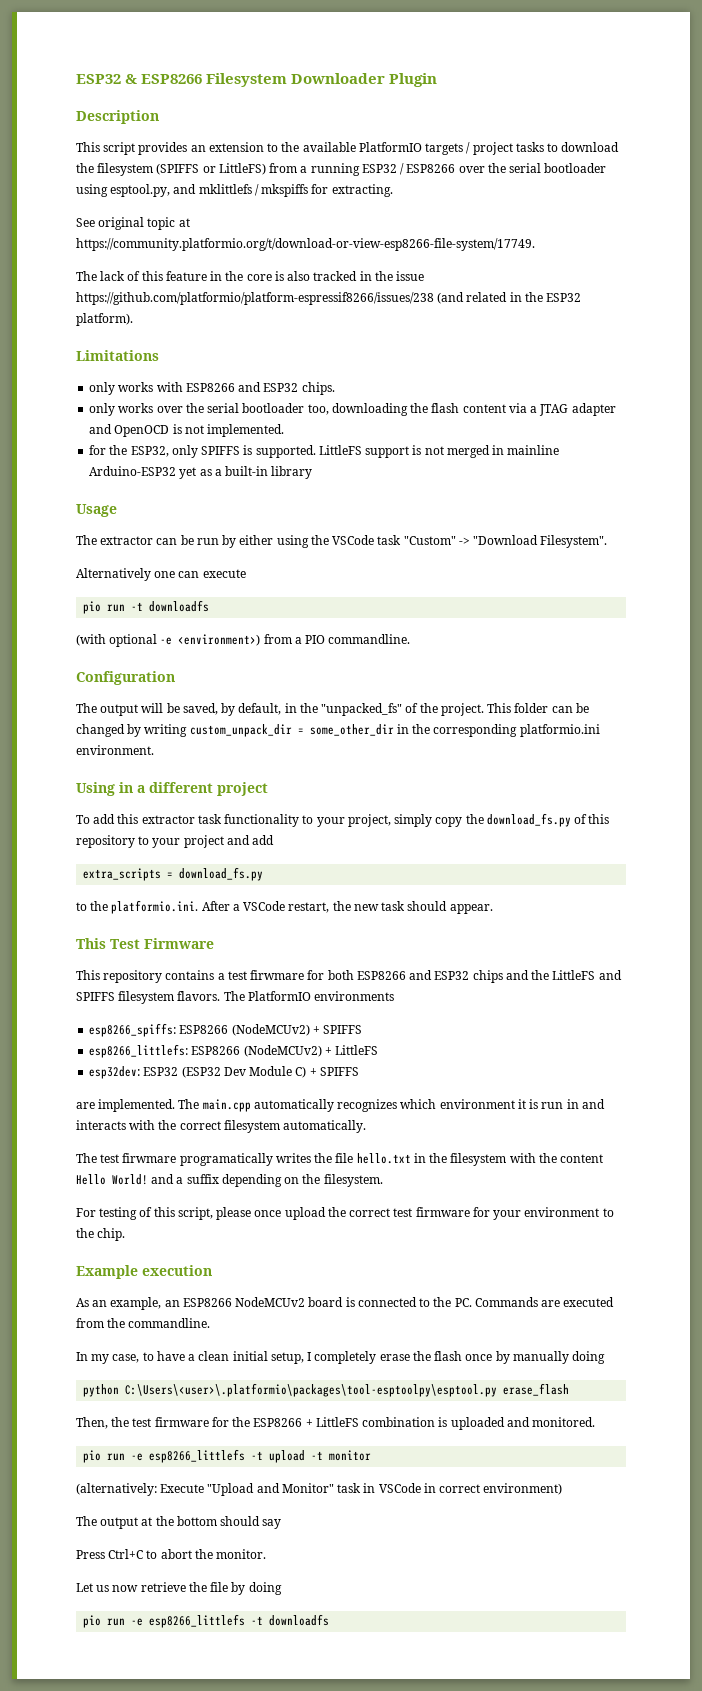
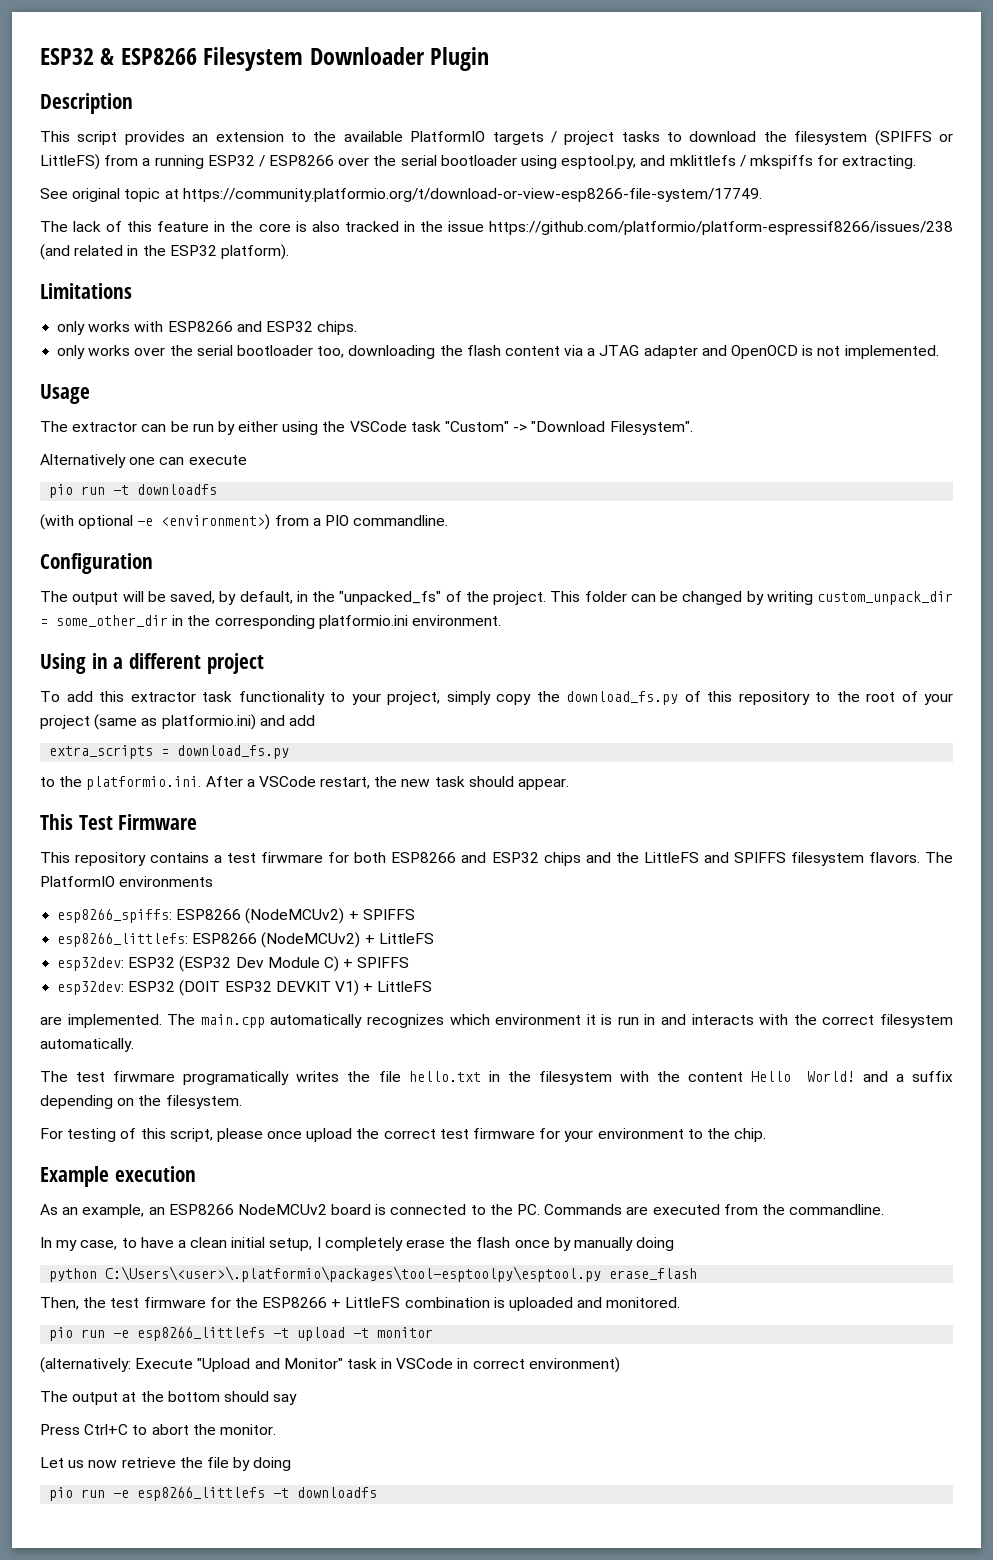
- for the ESP32, only SPIFFS is supported. LittleFS support is not merged in mainline Arduino-ESP32 yet as a built-in library
- To add this extractor task functionality to your project, simply copy the download_fs.py of this repository to your project and add
+ To add this extractor task functionality to your project, simply copy the download_fs.py of this repository to the root of your project (same as platformio.ini) and add
+ esp32dev: ESP32 (DOIT ESP32 DEVKIT V1) + LittleFS

